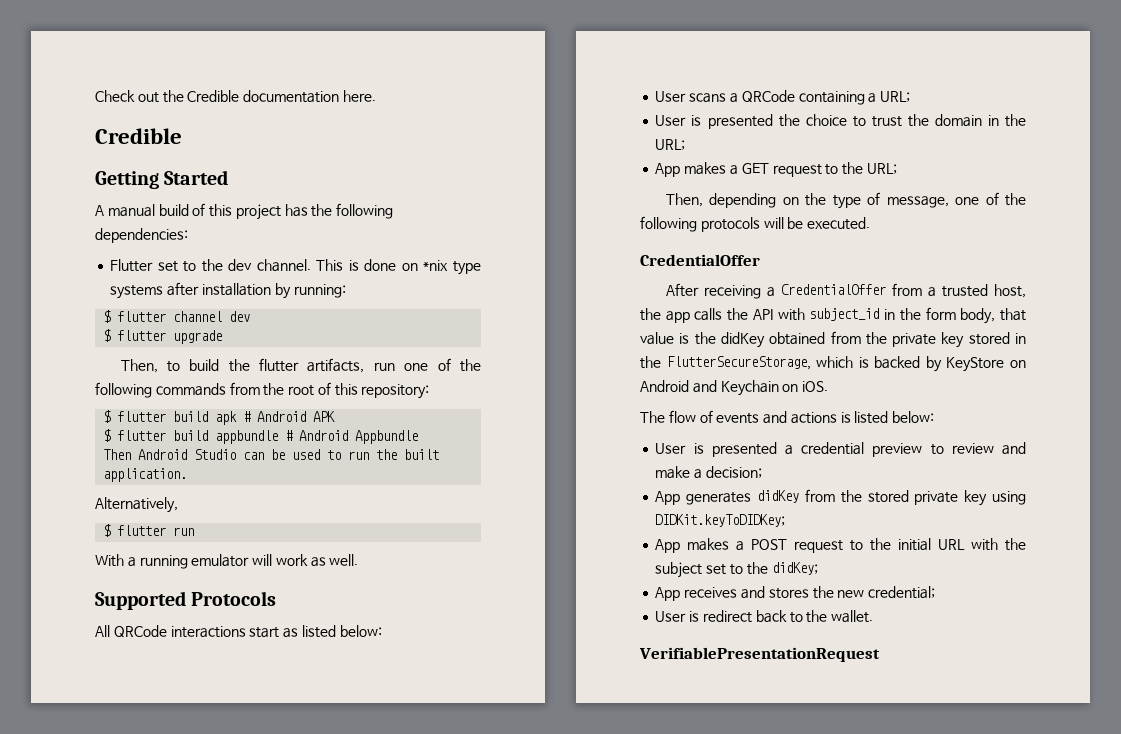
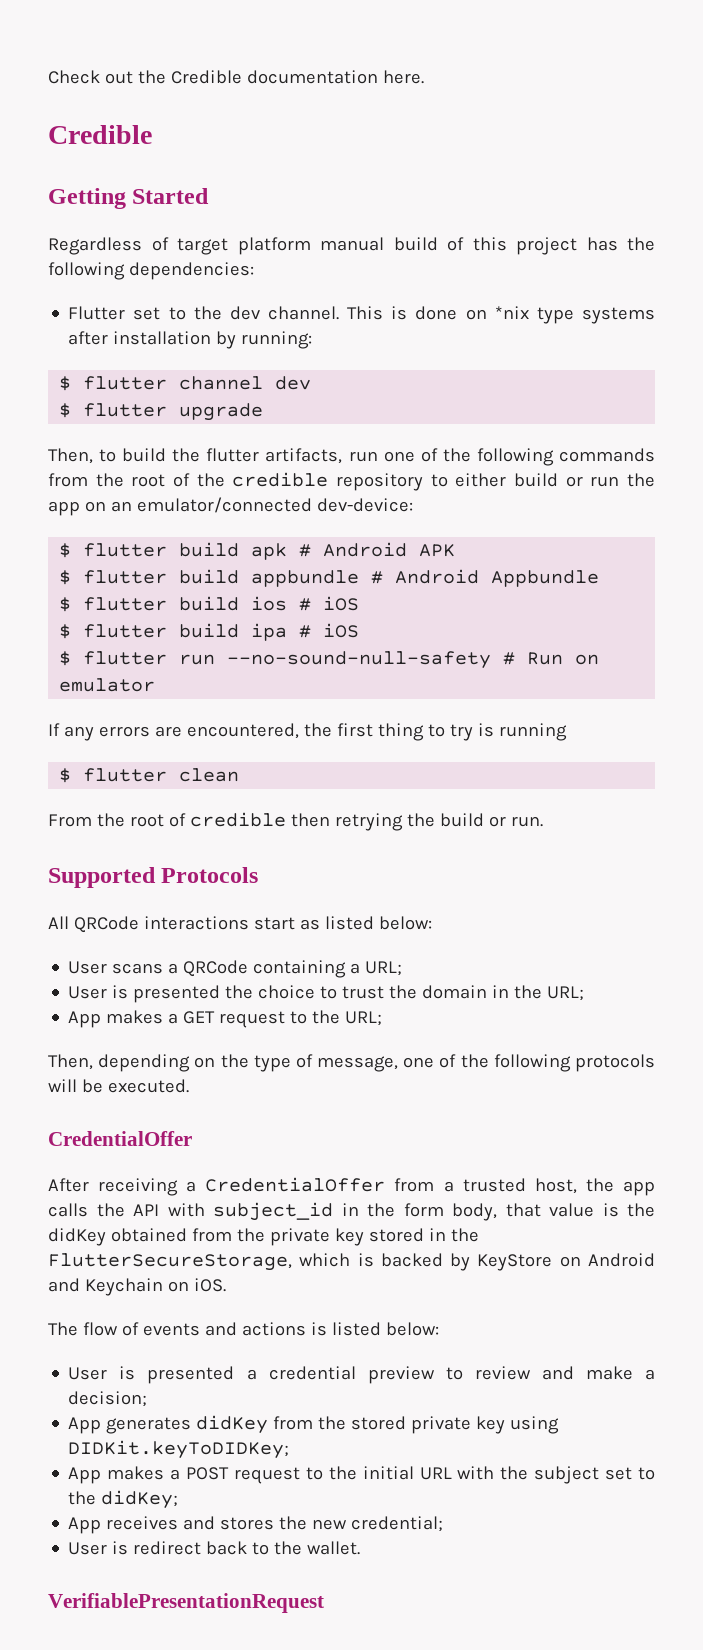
- A manual build of this project has the following dependencies:
+ Regardless of target platform manual build of this project has the following dependencies:
- Then, to build the flutter artifacts, run one of the following commands from the root of this repository:
+ Then, to build the flutter artifacts, run one of the following commands from the root of the credible repository to either build or run the app on an emulator/connected dev-device:
- Then Android Studio can be used to run the built application.
- Alternatively,
- $ flutter run
- With a running emulator will work as well.
+ $ flutter build ios # iOS
+ $ flutter build ipa # iOS
+ $ flutter run --no-sound-null-safety # Run on emulator
+ If any errors are encountered, the first thing to try is running
+ $ flutter clean
+ From the root of credible then retrying the build or run.

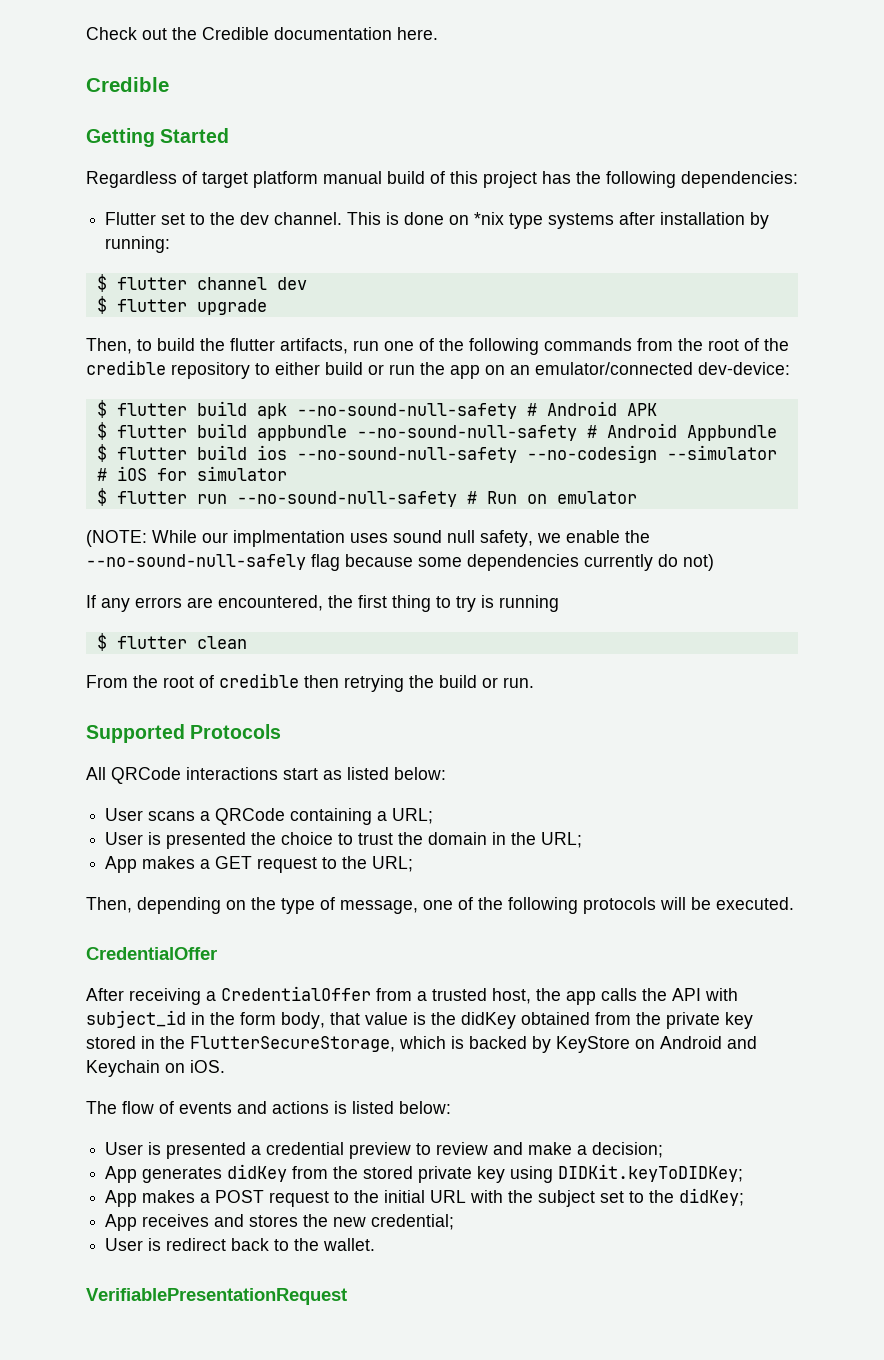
- $ flutter build apk # Android APK
+ $ flutter build apk --no-sound-null-safety # Android APK
- $ flutter build appbundle # Android Appbundle
+ $ flutter build appbundle --no-sound-null-safety # Android Appbundle
- $ flutter build ios # iOS
- $ flutter build ipa # iOS
+ $ flutter build ios --no-sound-null-safety --no-codesign --simulator # iOS for simulator
+ (NOTE: While our implmentation uses sound null safety, we enable the --no-sound-null-safely flag because some dependencies currently do not)

